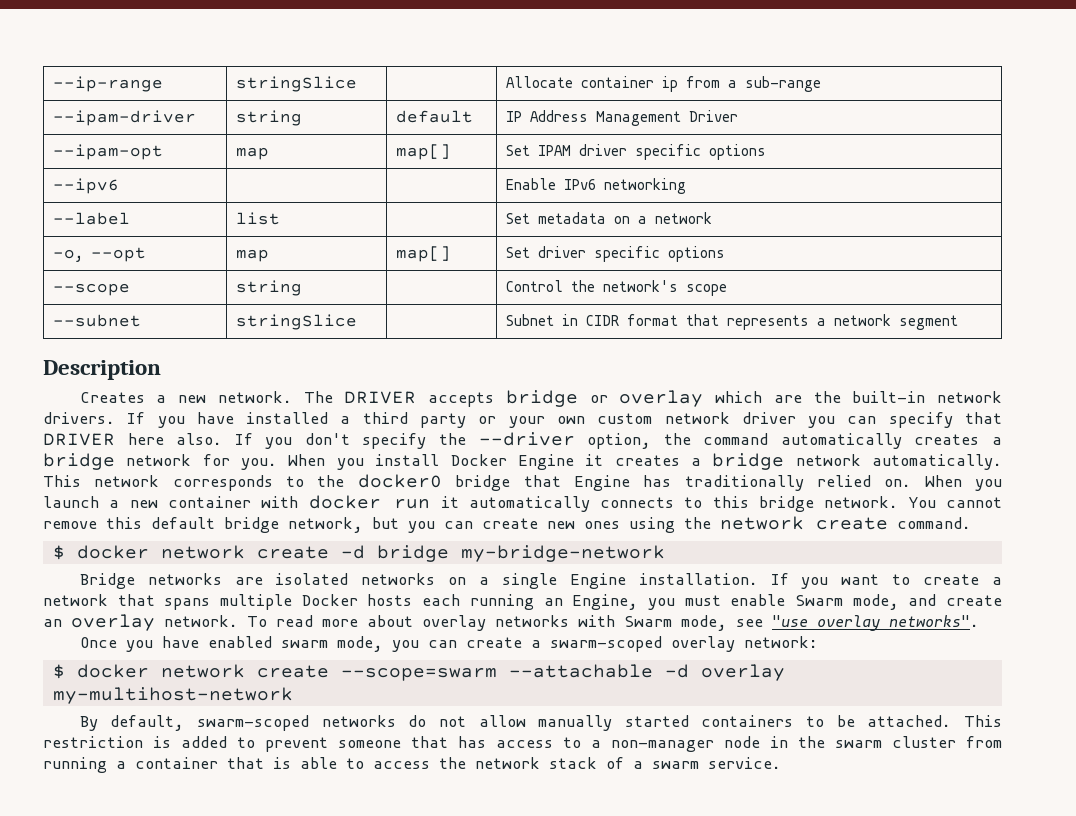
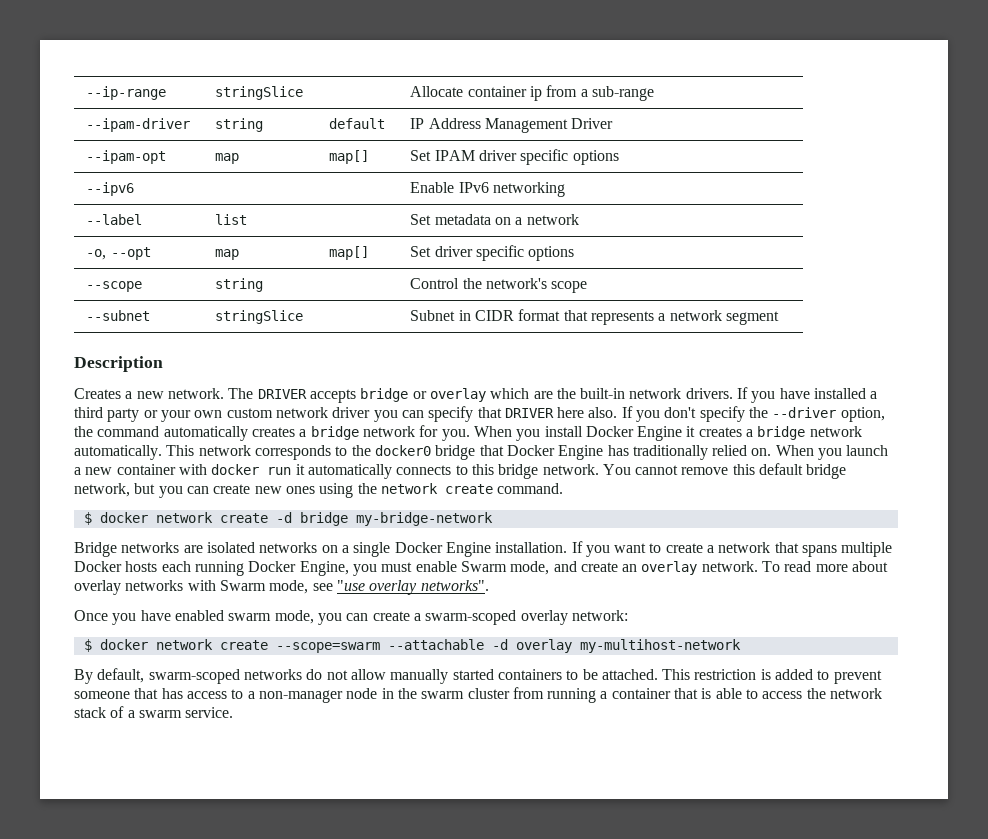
- This network corresponds to the docker0 bridge that Engine has traditionally relied on.
+ This network corresponds to the docker0 bridge that Docker Engine has traditionally relied on.
- Bridge networks are isolated networks on a single Engine installation.
+ Bridge networks are isolated networks on a single Docker Engine installation.
- If you want to create a network that spans multiple Docker hosts each running an Engine, you must enable Swarm mode, and create an overlay network.
+ If you want to create a network that spans multiple Docker hosts each running Docker Engine, you must enable Swarm mode, and create an overlay network.

